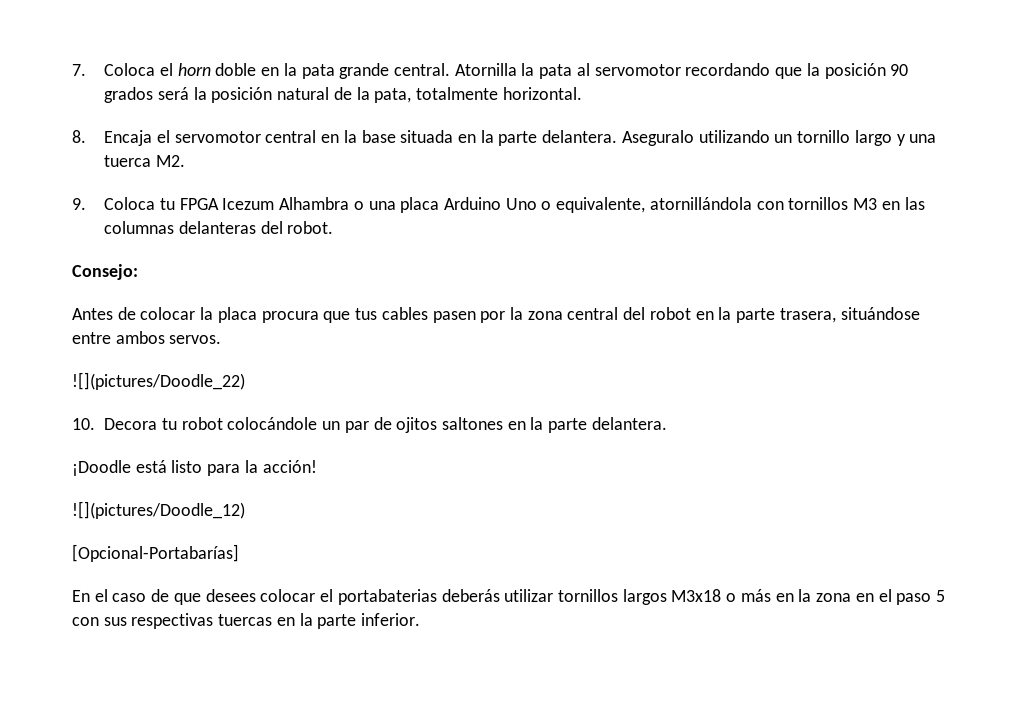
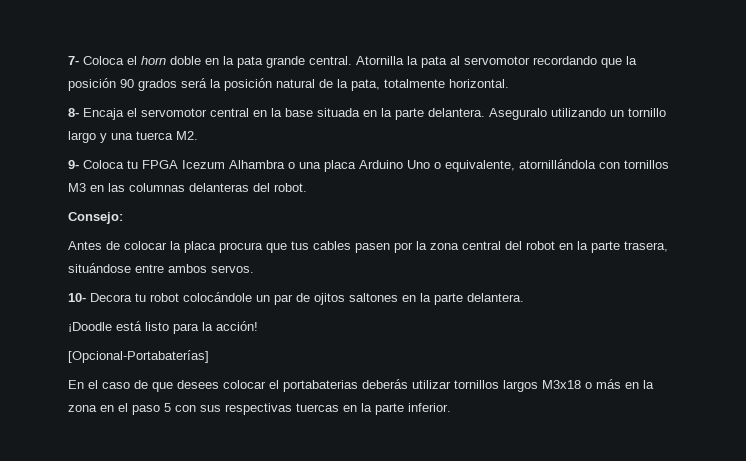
- 7. Coloca el horn doble en la pata grande central.
+ 7- Coloca el horn doble en la pata grande central.
- 8. Encaja el servomotor central en la base situada en la parte delantera.
+ 8- Encaja el servomotor central en la base situada en la parte delantera.
- 9. Coloca tu FPGA Icezum Alhambra o una placa Arduino Uno o equivalente, atornillándola con tornillos M3 en las columnas delanteras del robot.
+ 9- Coloca tu FPGA Icezum Alhambra o una placa Arduino Uno o equivalente, atornillándola con tornillos M3 en las columnas delanteras del robot.
- ![](pictures/Doodle_22)
- 10. Decora tu robot colocándole un par de ojitos saltones en la parte delantera.
+ 10- Decora tu robot colocándole un par de ojitos saltones en la parte delantera.
- ![](pictures/Doodle_12)
- [Opcional-Portabarías]
+ [Opcional-Portabaterías]

